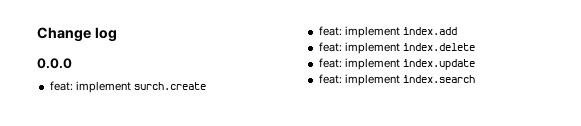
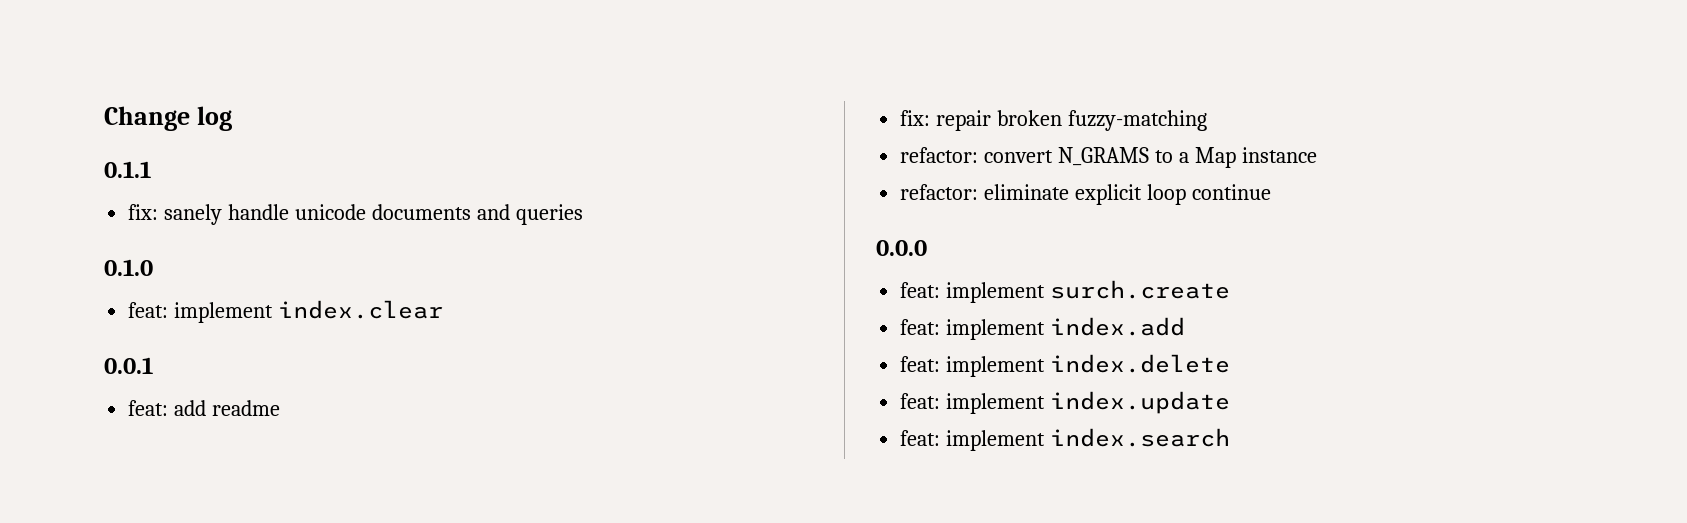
+ 0.1.1
+ fix: sanely handle unicode documents and queries
+ 0.1.0
+ feat: implement index.clear
+ 0.0.1
+ feat: add readme
+ fix: repair broken fuzzy-matching
+ refactor: convert N_GRAMS to a Map instance
+ refactor: eliminate explicit loop continue

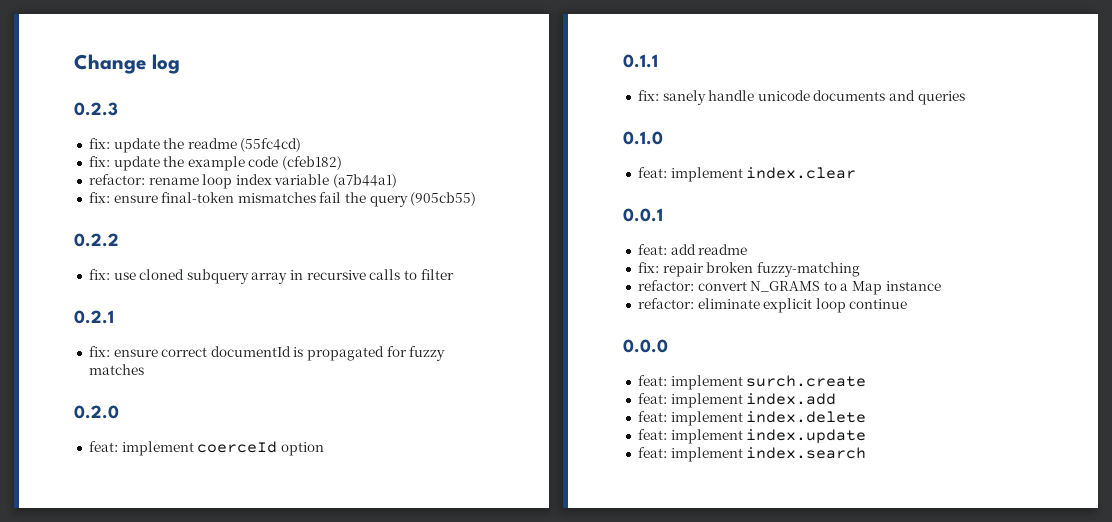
+ 0.2.3
+ fix: update the readme (55fc4cd)
+ fix: update the example code (cfeb182)
+ refactor: rename loop index variable (a7b44a1)
+ fix: ensure final-token mismatches fail the query (905cb55)
+ 0.2.2
+ fix: use cloned subquery array in recursive calls to filter
+ 0.2.1
+ fix: ensure correct documentId is propagated for fuzzy matches
+ 0.2.0
+ feat: implement coerceId option

